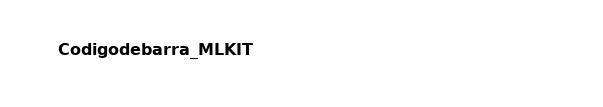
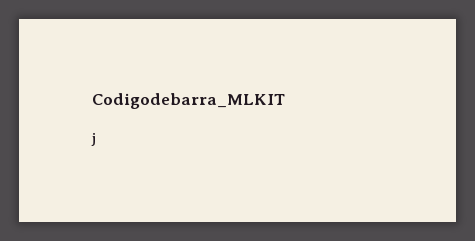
+ j

